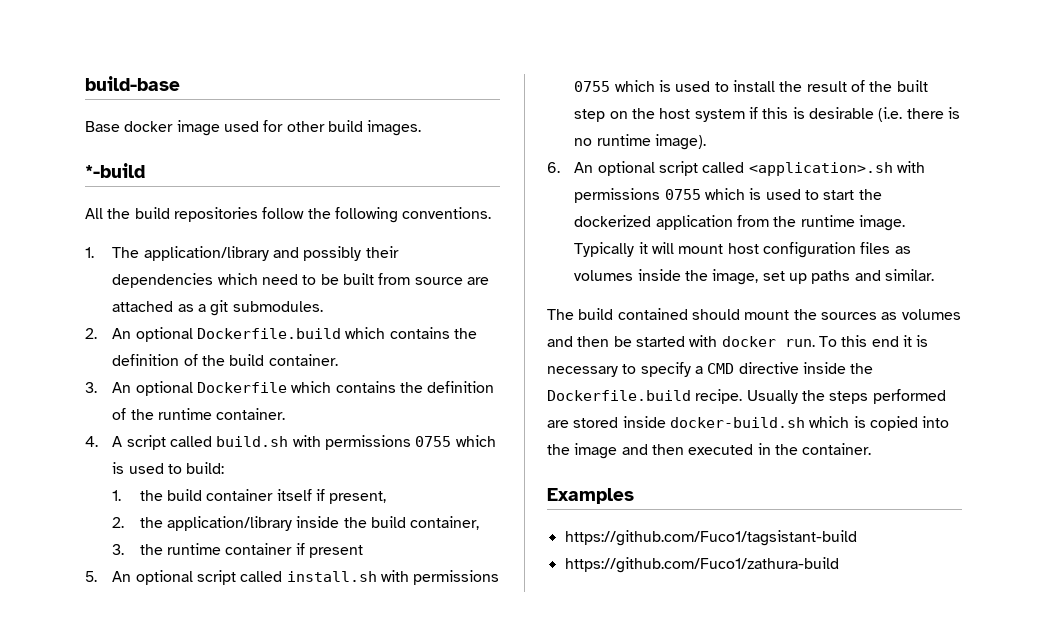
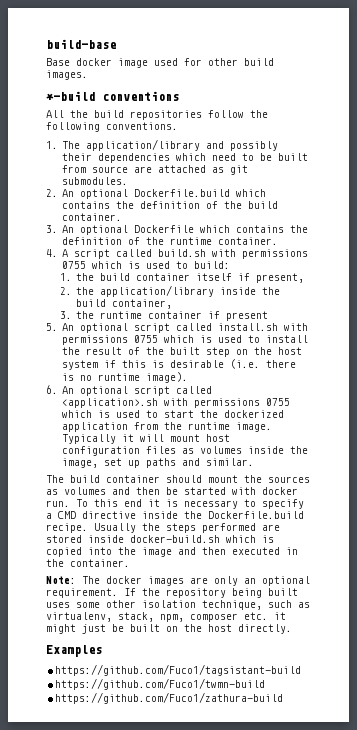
- *-build
+ *-build conventions
- 1. The application/library and possibly their dependencies which need to be built from source are attached as a git submodules.
+ 1. The application/library and possibly their dependencies which need to be built from source are attached as git submodules.
- The build contained should mount the sources as volumes and then be started with docker run.
+ The build container should mount the sources as volumes and then be started with docker run.
+ Note: The docker images are only an optional requirement. If the repository being built uses some other isolation technique, such as virtualenv, stack, npm, composer etc. it might just be built on the host directly.
+ https://github.com/Fuco1/twmn-build

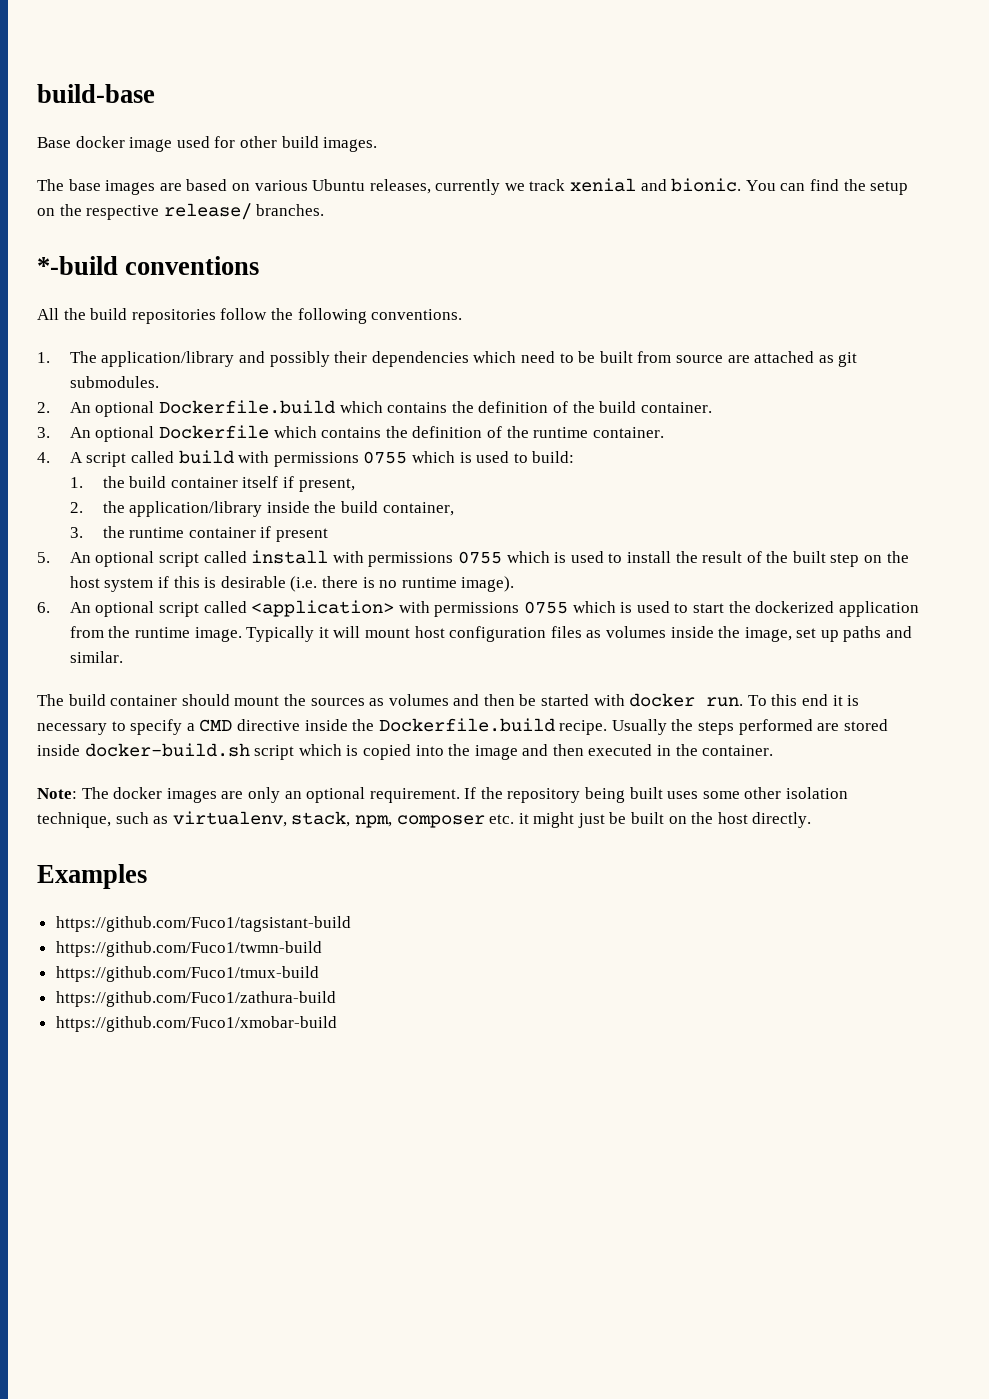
+ The base images are based on various Ubuntu releases, currently we track xenial and bionic. You can find the setup on the respective release/ branches.
- 4. A script called build.sh with permissions 0755 which is used to build:
+ 4. A script called build with permissions 0755 which is used to build:
- 5. An optional script called install.sh with permissions 0755 which is used to install the result of the built step on the host system if this is desirable (i.e. there is no runtime image).
+ 5. An optional script called install with permissions 0755 which is used to install the result of the built step on the host system if this is desirable (i.e. there is no runtime image).
- 6. An optional script called <application>.sh with permissions 0755 which is used to start the dockerized application from the runtime image.
+ 6. An optional script called <application> with permissions 0755 which is used to start the dockerized application from the runtime image.
- Usually the steps performed are stored inside docker-build.sh which is copied into the image and then executed in the container.
+ Usually the steps performed are stored inside docker-build.sh script which is copied into the image and then executed in the container.
+ https://github.com/Fuco1/tmux-build
+ https://github.com/Fuco1/xmobar-build

